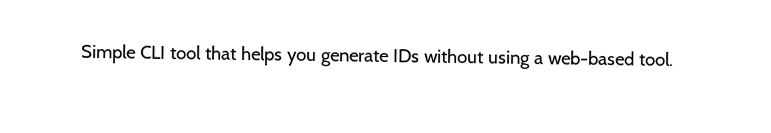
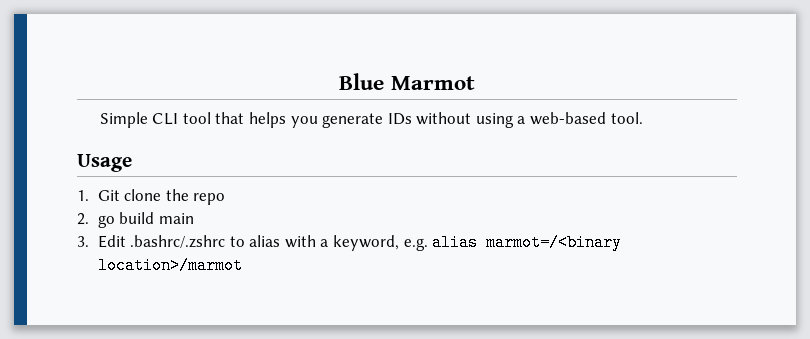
+ Blue Marmot
+ Usage
+ 1. Git clone the repo
+ 2. go build main
+ 3. Edit .bashrc/.zshrc to alias with a keyword, e.g. alias marmot=/<binary location>/marmot

